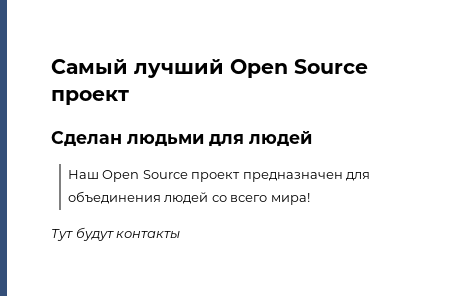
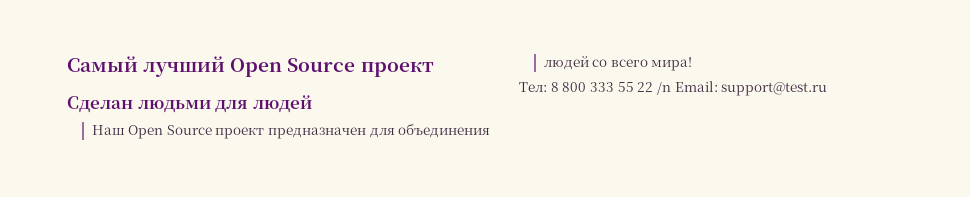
- Тут будут контакты
+ Тел: 8 800 333 55 22 /n Email: support@test.ru

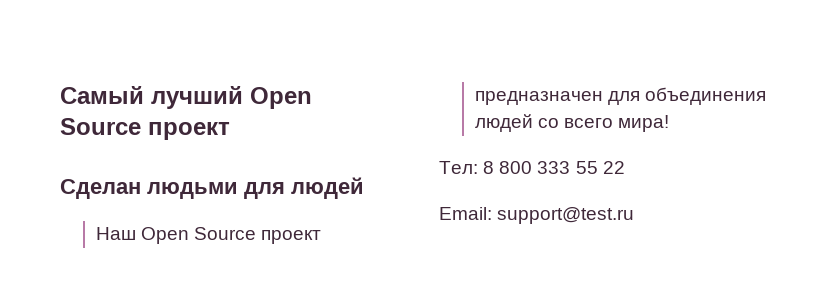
- Тел: 8 800 333 55 22 /n Email: support@test.ru
+ Тел: 8 800 333 55 22
+ Email: support@test.ru

